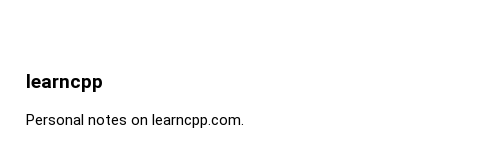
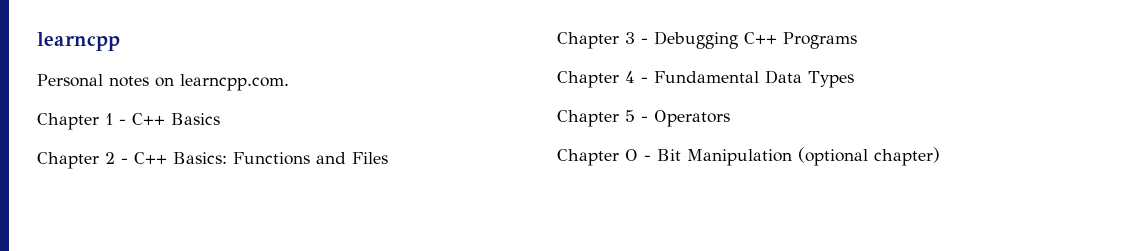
+ Chapter 1 - C++ Basics
+ Chapter 2 - C++ Basics: Functions and Files
+ Chapter 3 - Debugging C++ Programs
+ Chapter 4 - Fundamental Data Types
+ Chapter 5 - Operators
+ Chapter O - Bit Manipulation (optional chapter)

